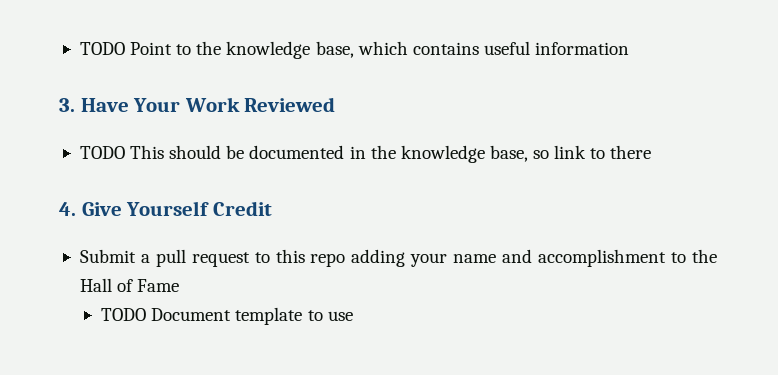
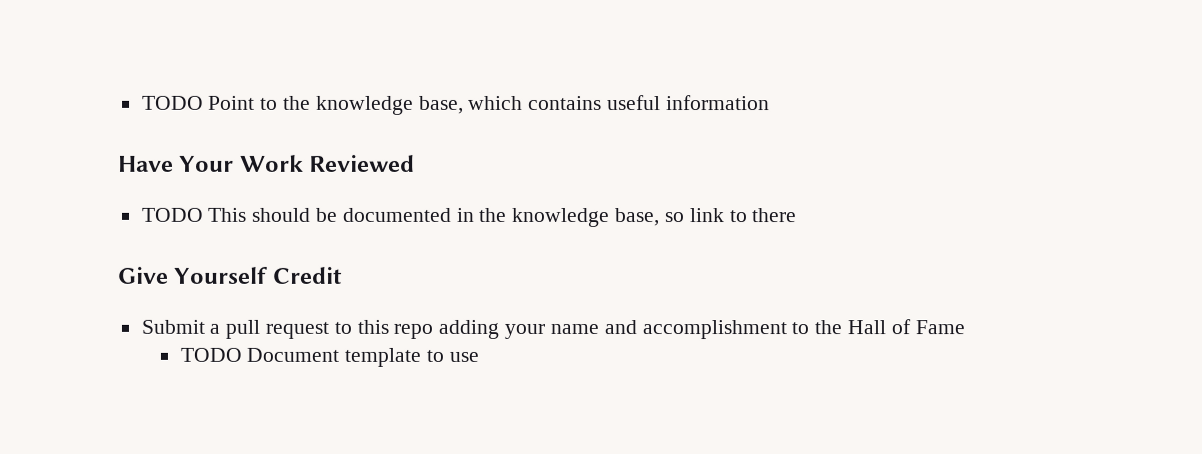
- 3. Have Your Work Reviewed
+ Have Your Work Reviewed
- 4. Give Yourself Credit
+ Give Yourself Credit

